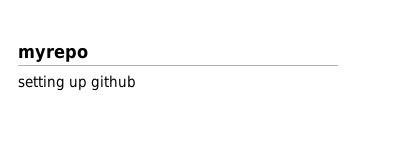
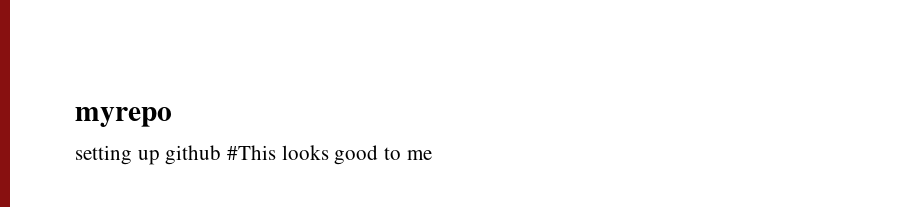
- setting up github
+ setting up github #This looks good to me

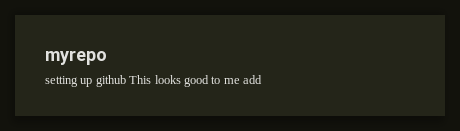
- setting up github #This looks good to me
+ setting up github This looks good to me add

